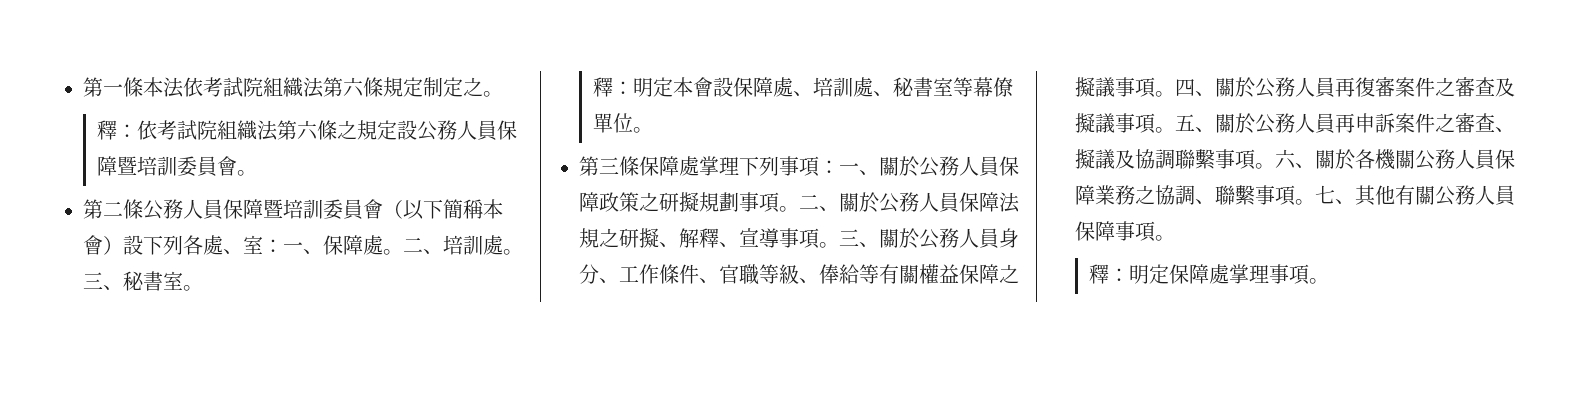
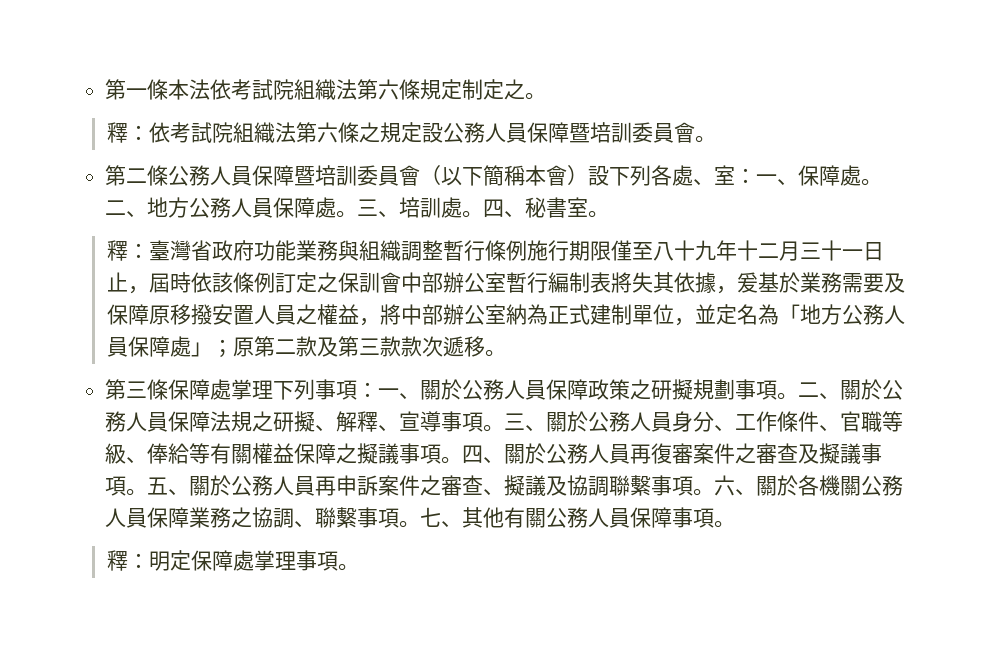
- 二、培訓處。
+ 二、地方公務人員保障處。三、培訓處。
- 三、秘書室。
+ 四、秘書室。
- 釋：明定本會設保障處、培訓處、秘書室等幕僚單位。
+ 釋：臺灣省政府功能業務與組織調整暫行條例施行期限僅至八十九年十二月三十一日止，屆時依該條例訂定之保訓會中部辦公室暫行編制表將失其依據，爰基於業務需要及保障原移撥安置人員之權益，將中部辦公室納為正式建制單位，並定名為「地方公務人員保障處」；原第二款及第三款款次遞移。

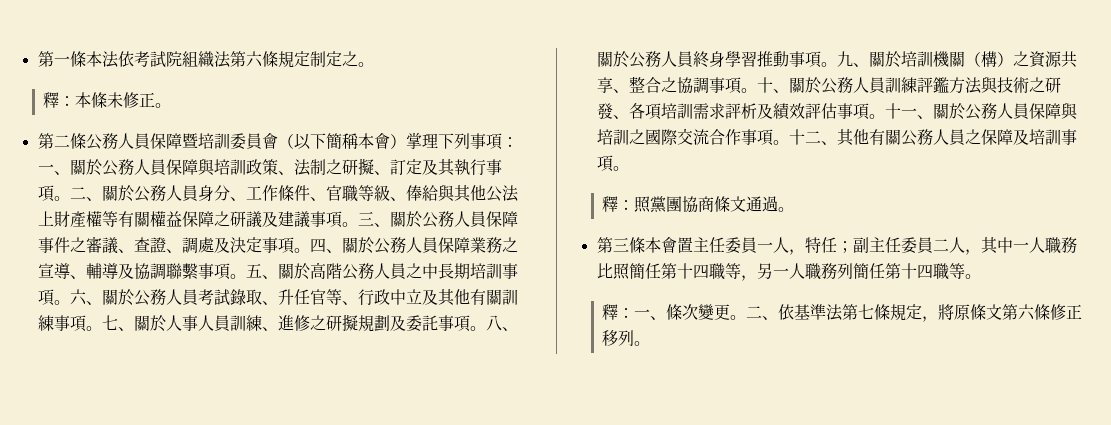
- 釋：依考試院組織法第六條之規定設公務人員保障暨培訓委員會。
+ 釋：本條未修正。
- 第二條公務人員保障暨培訓委員會（以下簡稱本會）設下列各處、室：一、保障處。二、地方公務人員保障處。三、培訓處。四、秘書室。
- 釋：臺灣省政府功能業務與組織調整暫行條例施行期限僅至八十九年十二月三十一日止，屆時依該條例訂定之保訓會中部辦公室暫行編制表將失其依據，爰基於業務需要及保障原移撥安置人員之權益，將中部辦公室納為正式建制單位，並定名為「地方公務人員保障處」；原第二款及第三款款次遞移。
- 第三條保障處掌理下列事項：一、關於公務人員保障政策之研擬規劃事項。
+ 第二條公務人員保障暨培訓委員會（以下簡稱本會）掌理下列事項：一、關於公務人員保障與培訓政策、法制之研擬、訂定及其執行事項。
- 二、關於公務人員保障法規之研擬、解釋、宣導事項。三、關於公務人員身分、工作條件、官職等級、俸給等有關權益保障之擬議事項。
+ 二、關於公務人員身分、工作條件、官職等級、俸給與其他公法上財產權等有關權益保障之研議及建議事項。三、關於公務人員保障事件之審議、查證、調處及決定事項。
- 四、關於公務人員再復審案件之審查及擬議事項。五、關於公務人員再申訴案件之審查、擬議及協調聯繫事項。六、關於各機關公務人員保障業務之協調、聯繫事項。七、其他有關公務人員保障事項。
+ 四、關於公務人員保障業務之宣導、輔導及協調聯繫事項。五、關於高階公務人員之中長期培訓事項。六、關於公務人員考試錄取、升任官等、行政中立及其他有關訓練事項。七、關於人事人員訓練、進修之研擬規劃及委託事項。八、關於公務人員終身學習推動事項。九、關於培訓機關（構）之資源共享、整合之協調事項。十、關於公務人員訓練評鑑方法與技術之研發、各項培訓需求評析及績效評估事項。十一、關於公務人員保障與培訓之國際交流合作事項。十二、其他有關公務人員之保障及培訓事項。
- 釋：明定保障處掌理事項。
+ 釋：照黨團協商條文通過。
+ 第三條本會置主任委員一人，特任；副主任委員二人，其中一人職務比照簡任第十四職等，另一人職務列簡任第十四職等。
+ 釋：一、條次變更。二、依基準法第七條規定，將原條文第六條修正移列。

